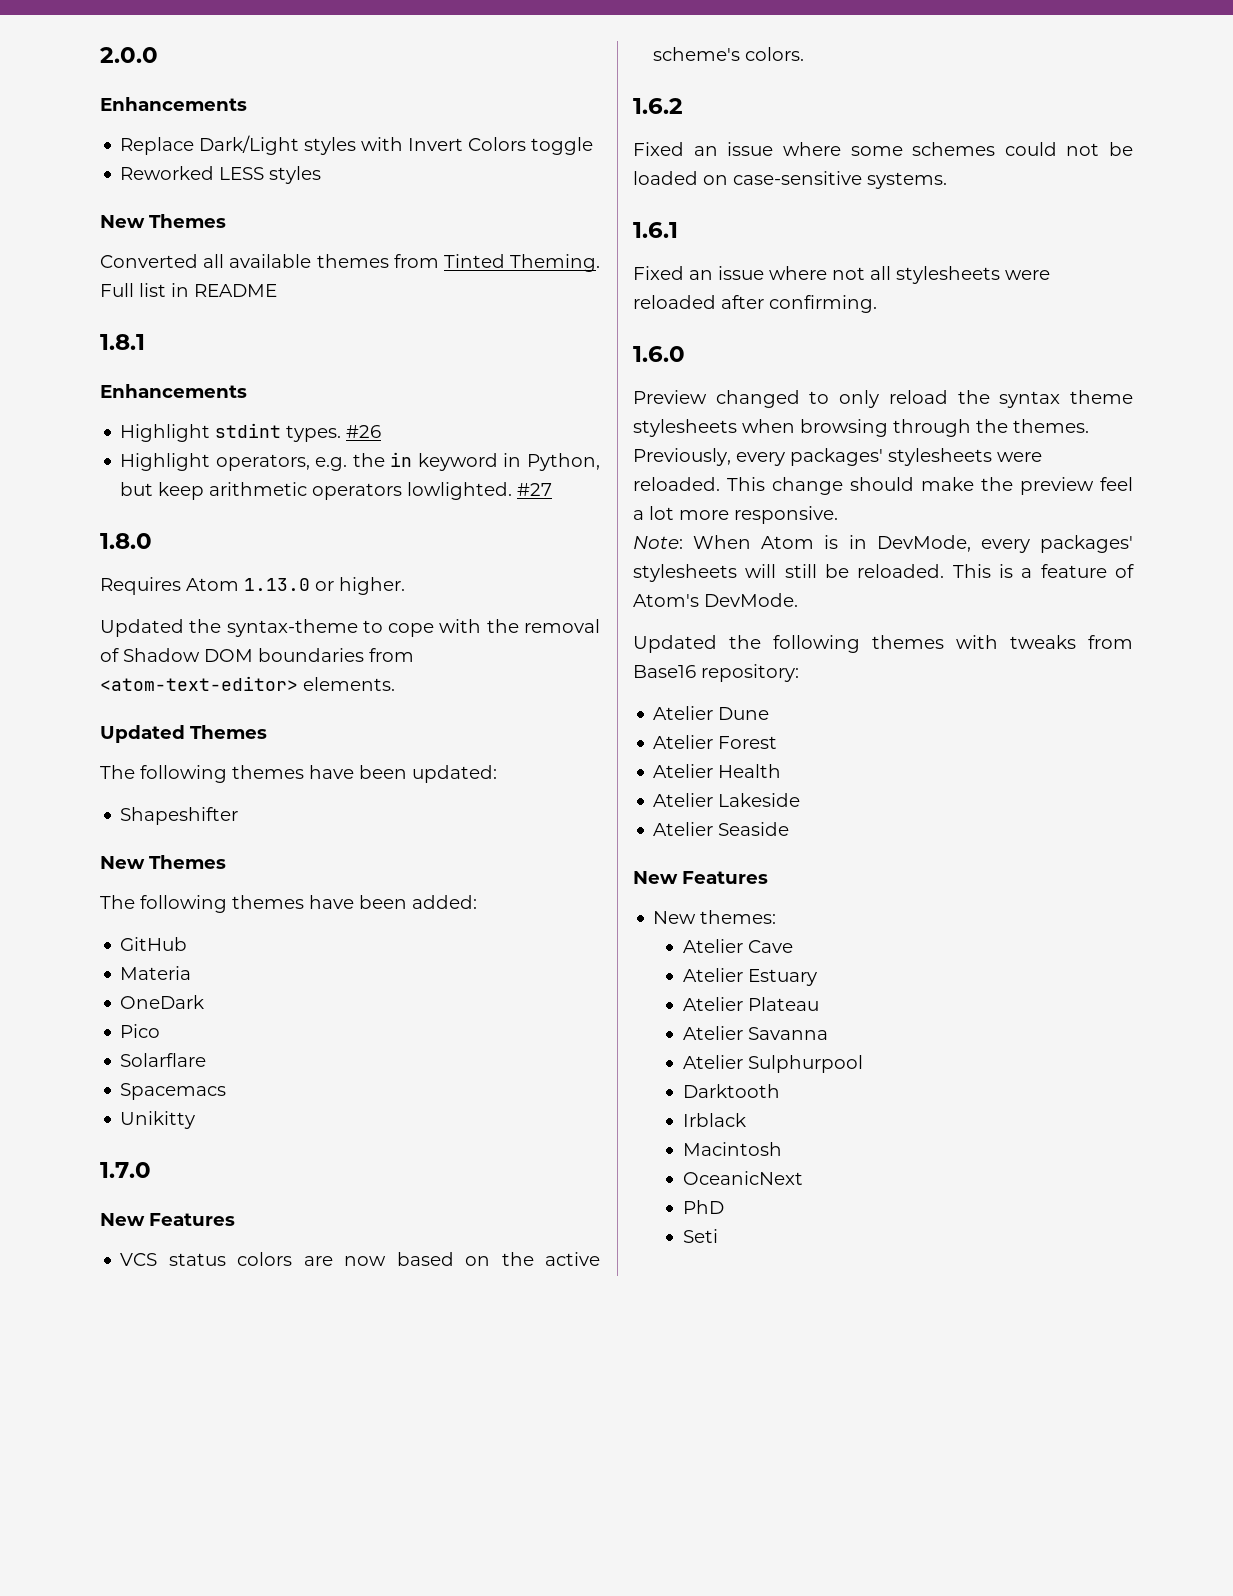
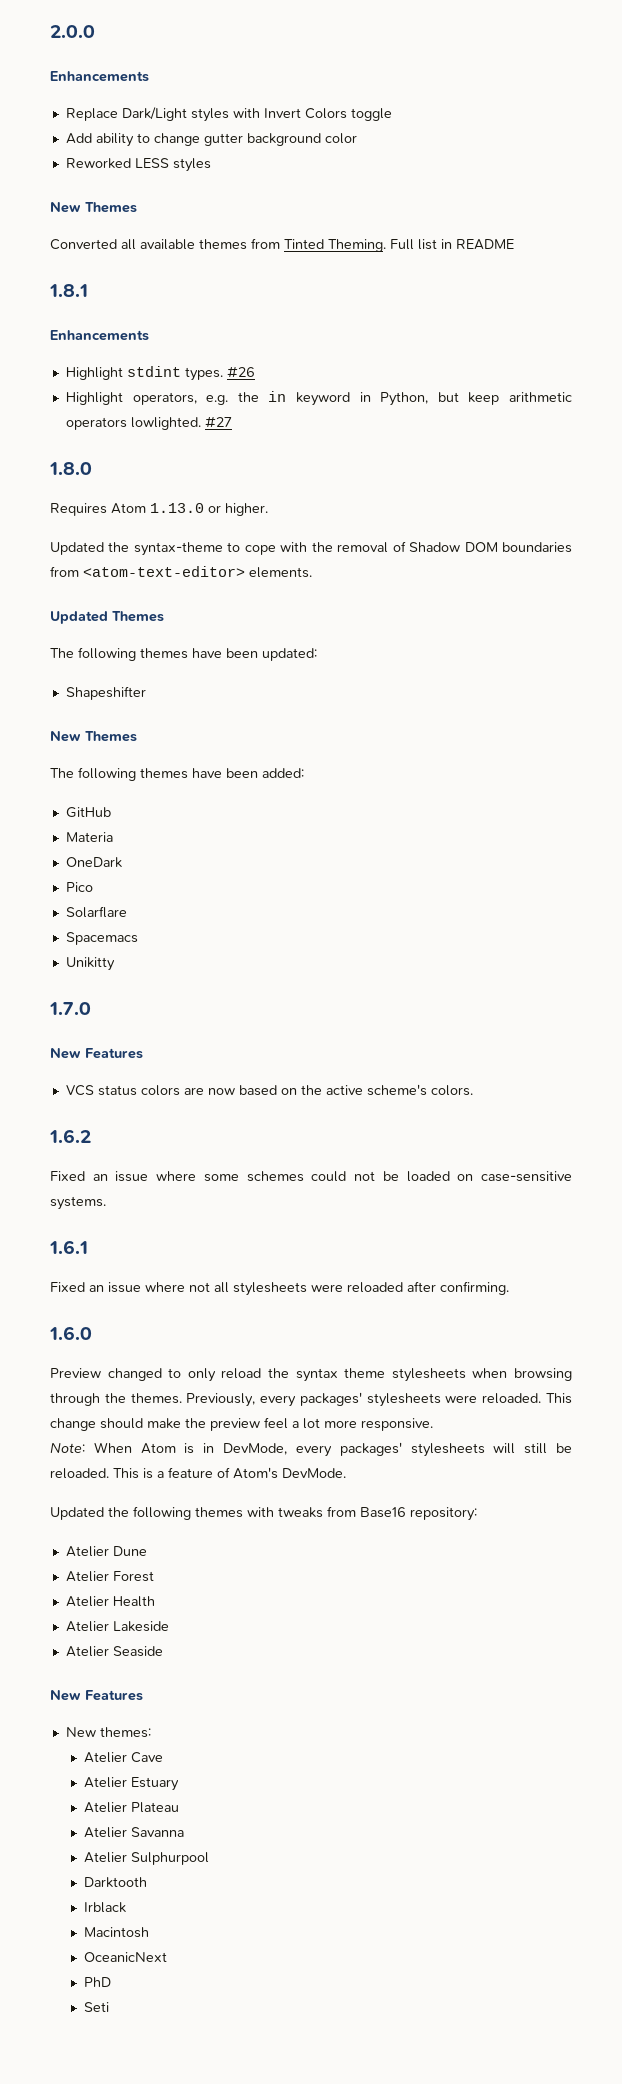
+ Add ability to change gutter background color

